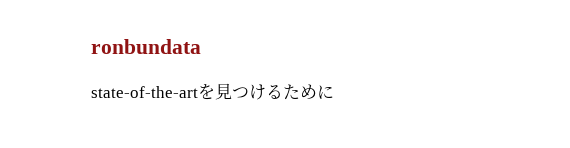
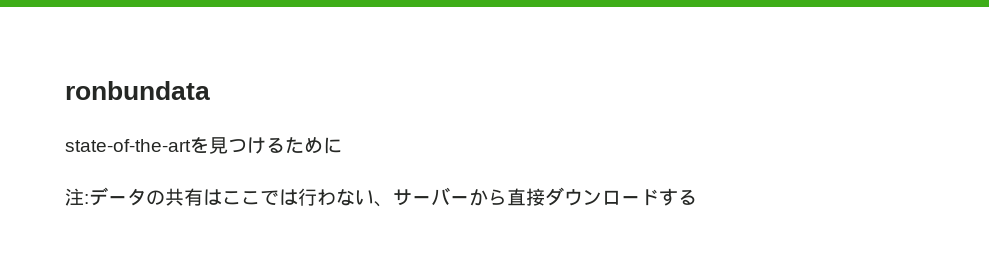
+ 注:データの共有はここでは行わない、サーバーから直接ダウンロードする

